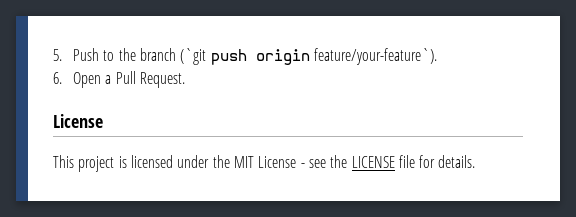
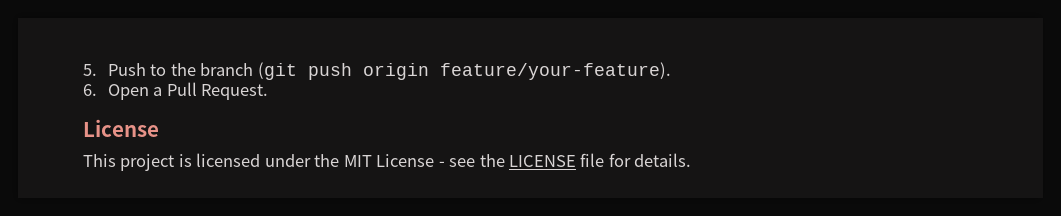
- 5. Push to the branch (`git push origin feature/your-feature`).
+ 5. Push to the branch (git push origin feature/your-feature).

